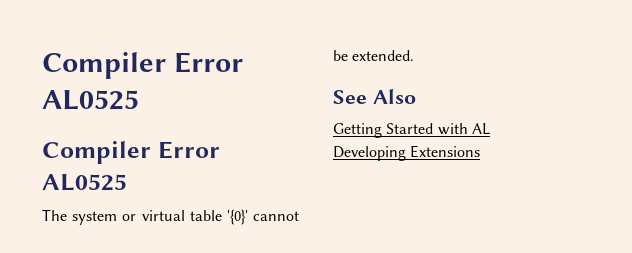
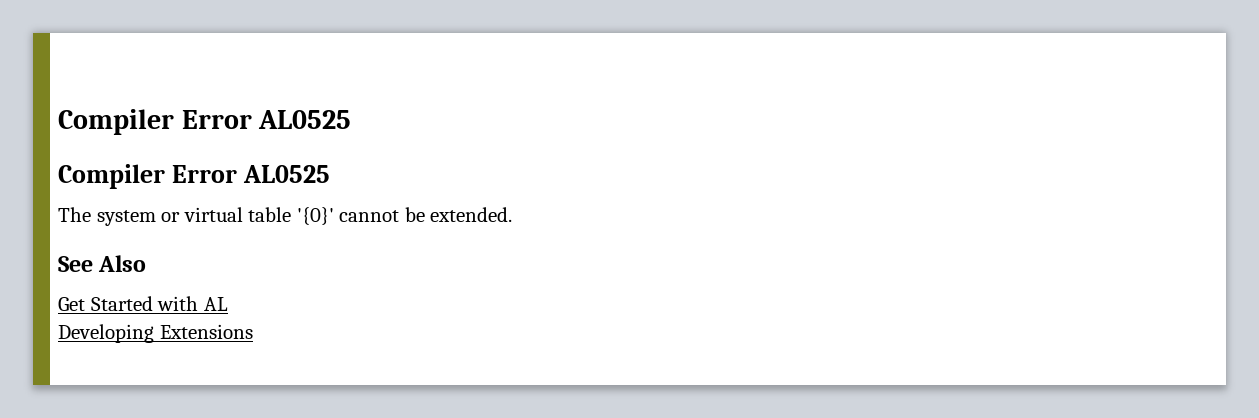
- Getting Started with AL
+ Get Started with AL

